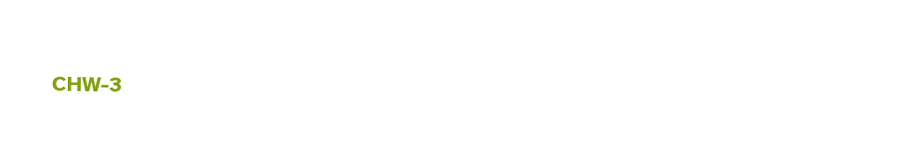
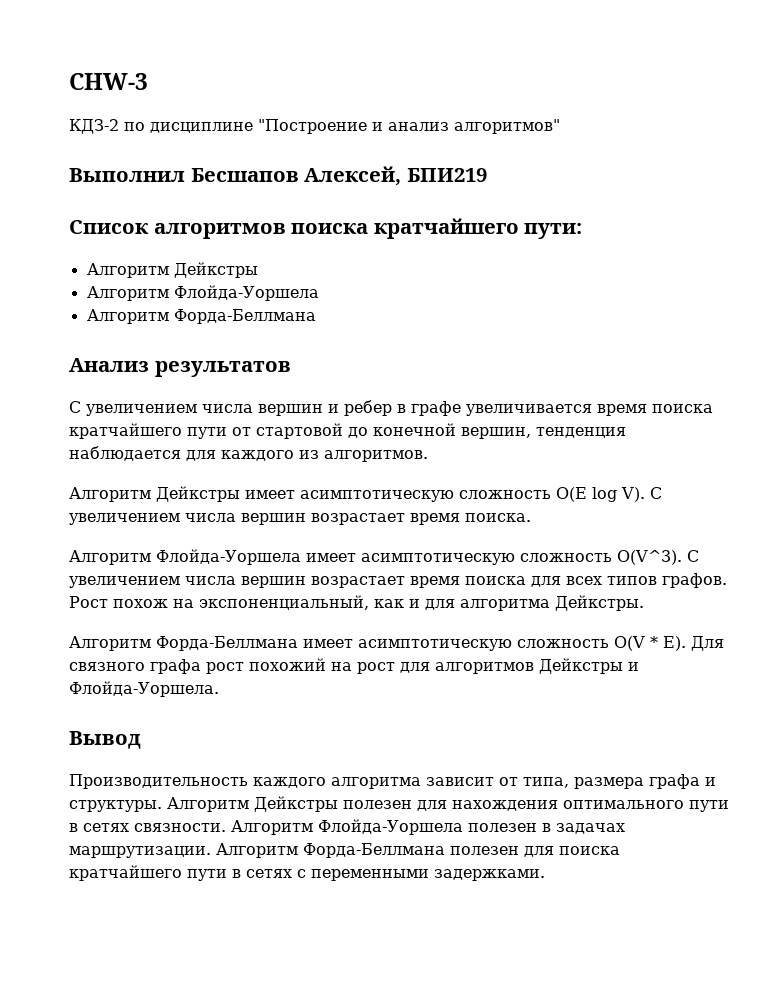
+ КДЗ-2 по дисциплине "Построение и анализ алгоритмов"
+ Выполнил Бесшапов Алексей, БПИ219
+ Список алгоритмов поиска кратчайшего пути:
+ Алгоритм Дейкстры
+ Алгоритм Флойда-Уоршела
+ Алгоритм Форда-Беллмана
+ Анализ результатов
+ С увеличением числа вершин и ребер в графе увеличивается время поиска кратчайшего пути от стартовой до конечной вершин, тенденция наблюдается для каждого из алгоритмов.
+ Алгоритм Дейкстры имеет асимптотическую сложность O(E log V). С увеличением числа вершин возрастает время поиска.
+ Алгоритм Флойда-Уоршела имеет асимптотическую сложность O(V^3). С увеличением числа вершин возрастает время поиска для всех типов графов. Рост похож на экспоненциальный, как и для алгоритма Дейкстры.
+ Алгоритм Форда-Беллмана имеет асимптотическую сложность O(V * E). Для связного графа рост похожий на рост для алгоритмов Дейкстры и Флойда-Уоршела.
+ Вывод
+ Производительность каждого алгоритма зависит от типа, размера графа и структуры. Алгоритм Дейкстры полезен для нахождения оптимального пути в сетях связности. Алгоритм Флойда-Уоршела полезен в задачах маршрутизации. Алгоритм Форда-Беллмана полезен для поиска кратчайшего пути в сетях с переменными задержками.

